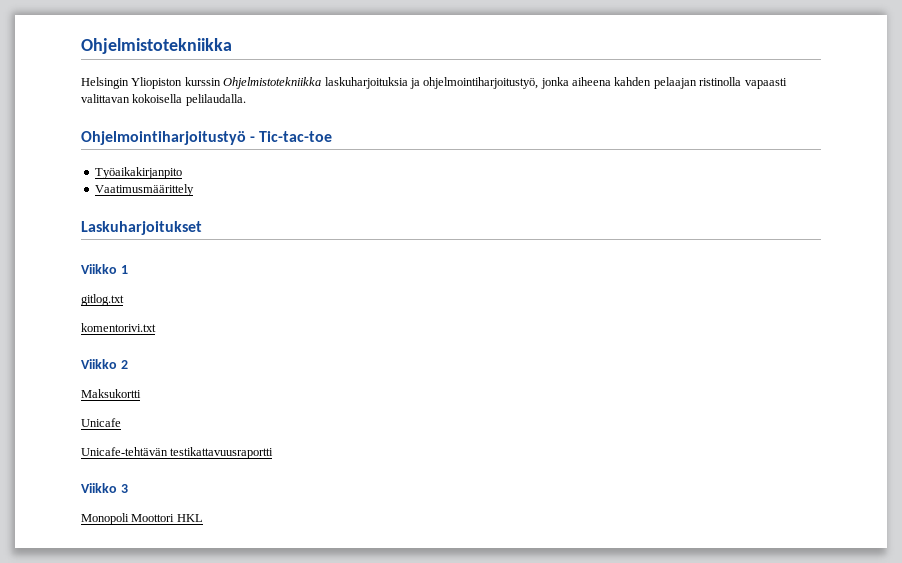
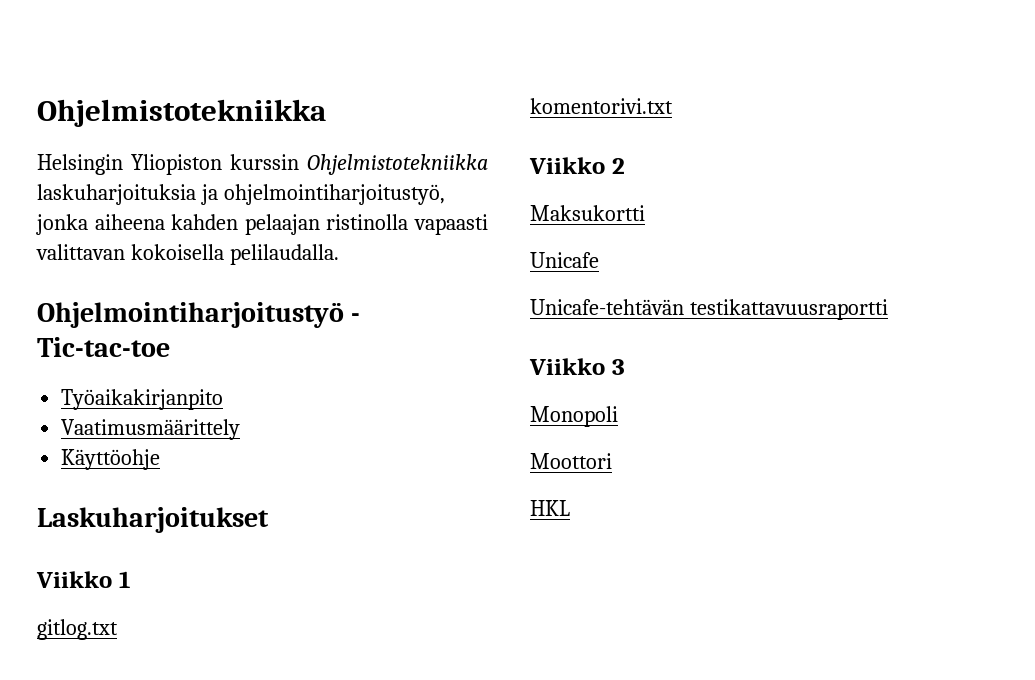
+ Käyttöohje
- Monopoli Moottori HKL
+ Monopoli
+ Moottori
+ HKL

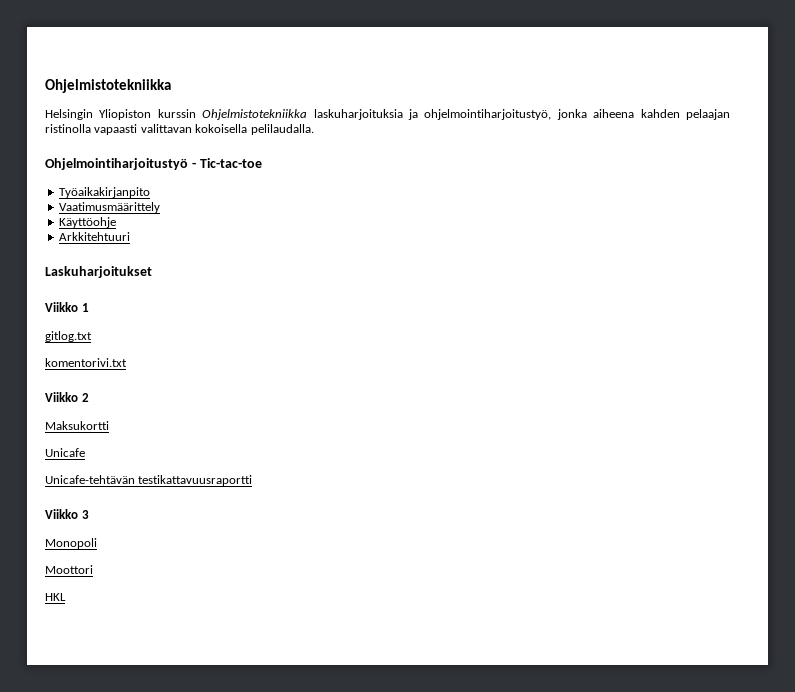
+ Arkkitehtuuri

